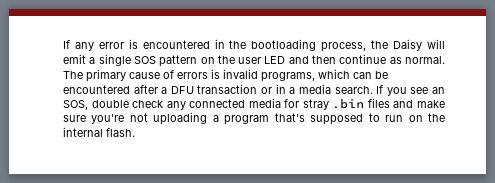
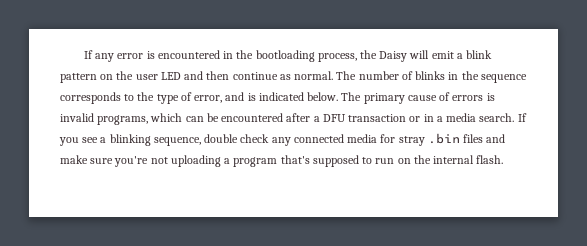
- If any error is encountered in the bootloading process, the Daisy will emit a single SOS pattern on the user LED and then continue as normal.
+ If any error is encountered in the bootloading process, the Daisy will emit a blink pattern on the user LED and then continue as normal.
- The primary cause of errors is invalid programs, which can be encountered after a DFU transaction or in a media search.
+ The number of blinks in the sequence corresponds to the type of error, and is indicated below. The primary cause of errors is invalid programs, which can be encountered after a DFU transaction or in a media search.
- If you see an SOS, double check any connected media for stray .bin files and make sure you're not uploading a program that's supposed to run on the internal flash.
+ If you see a blinking sequence, double check any connected media for stray .bin files and make sure you're not uploading a program that's supposed to run on the internal flash.

